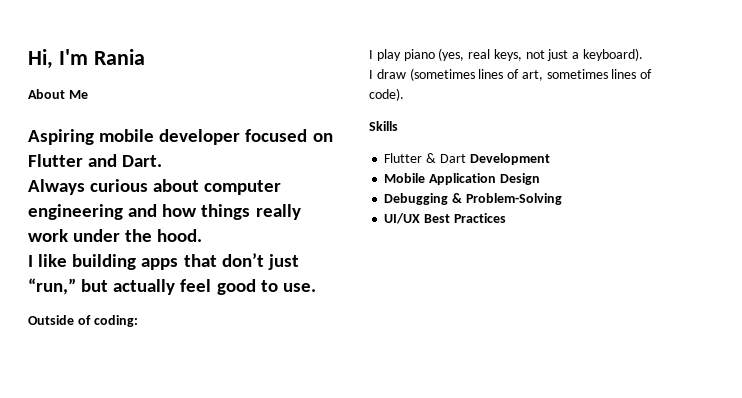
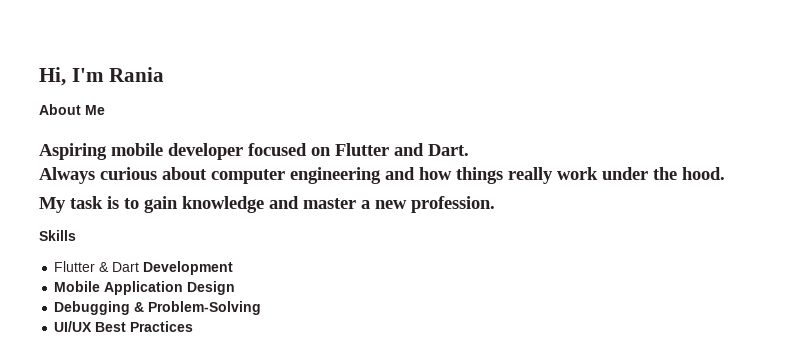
- I like building apps that don’t just “run,” but actually feel good to use.
- Outside of coding:
- I play piano (yes, real keys, not just a keyboard).
- I draw (sometimes lines of art, sometimes lines of code).
+ My task is to gain knowledge and master a new profession.

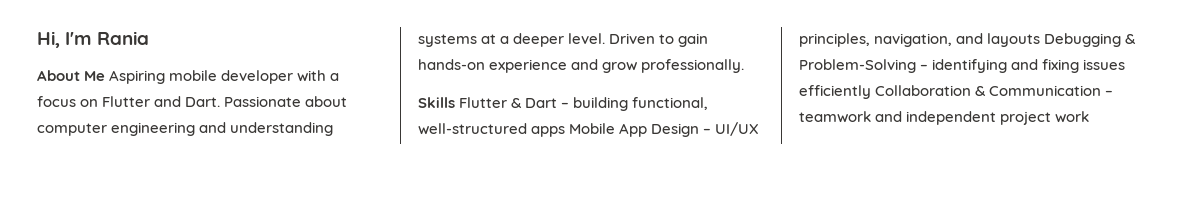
- About Me
- Aspiring mobile developer focused on Flutter and Dart.
- Always curious about computer engineering and how things really work under the hood.
- My task is to gain knowledge and master a new profession.
+ About Me Aspiring mobile developer with a focus on Flutter and Dart. Passionate about computer engineering and understanding systems at a deeper level. Driven to gain hands-on experience and grow professionally.
- Skills
- Flutter & Dart Development
- Mobile Application Design
- Debugging & Problem-Solving
- UI/UX Best Practices
+ Skills Flutter & Dart – building functional, well-structured apps Mobile App Design – UI/UX principles, navigation, and layouts Debugging & Problem-Solving – identifying and fixing issues efficiently Collaboration & Communication – teamwork and independent project work

